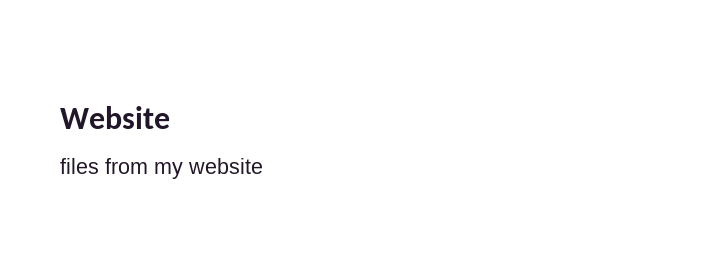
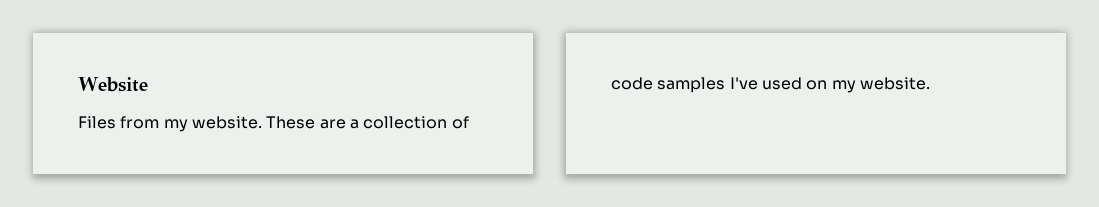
- files from my website
+ Files from my website. These are a collection of code samples I've used on my website.

